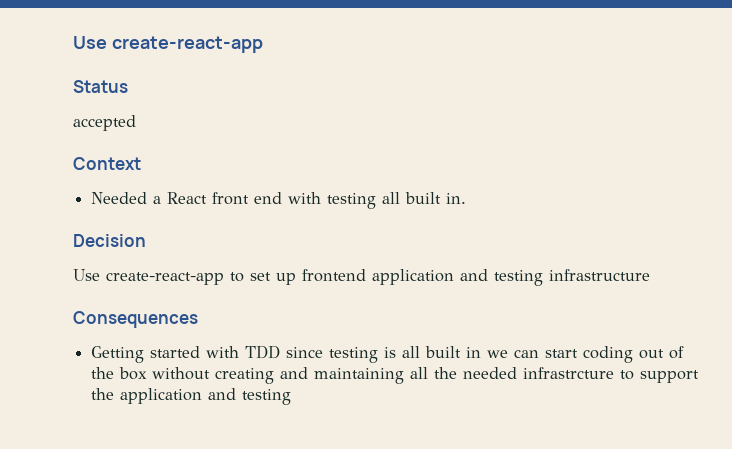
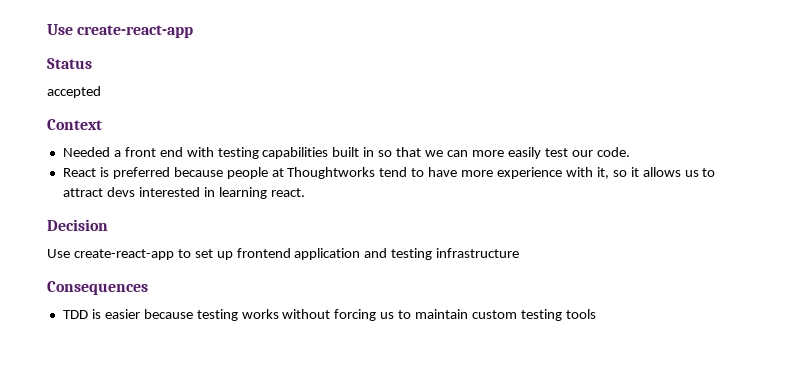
- Needed a React front end with testing all built in.
+ Needed a front end with testing capabilities built in so that we can more easily test our code.
+ React is preferred because people at Thoughtworks tend to have more experience with it, so it allows us to attract devs interested in learning react.
- Getting started with TDD since testing is all built in we can start coding out of the box without creating and maintaining all the needed infrastrcture to support the application and testing
+ TDD is easier because testing works without forcing us to maintain custom testing tools

